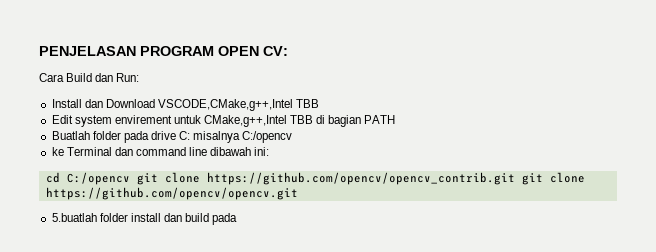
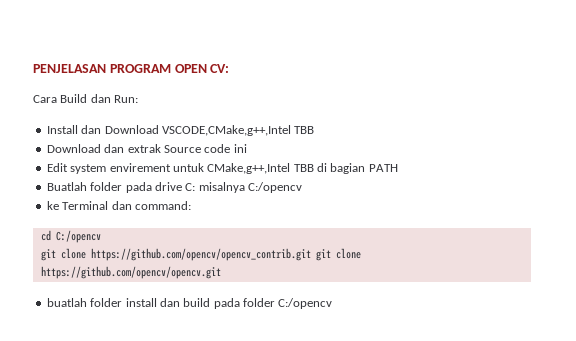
+ Download dan extrak Source code ini
- ke Terminal dan command line dibawah ini:
+ ke Terminal dan command:
- cd C:/opencv git clone https://github.com/opencv/opencv_contrib.git git clone https://github.com/opencv/opencv.git
+ cd C:/opencv
+ git clone https://github.com/opencv/opencv_contrib.git git clone https://github.com/opencv/opencv.git
- 5.buatlah folder install dan build pada
+ buatlah folder install dan build pada folder C:/opencv

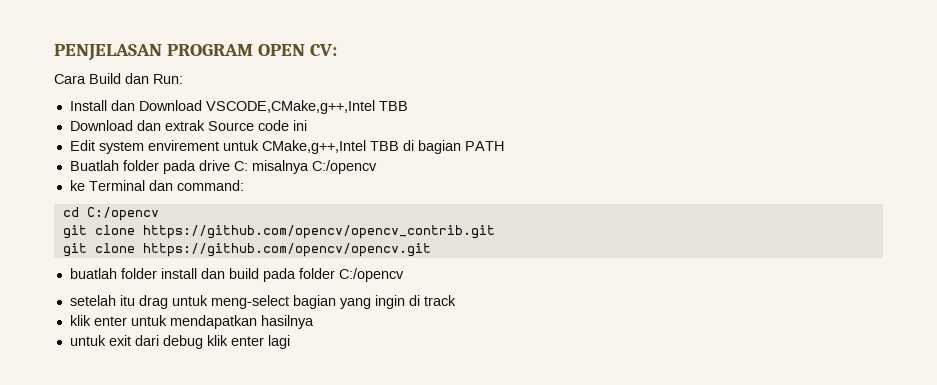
- git clone https://github.com/opencv/opencv_contrib.git git clone https://github.com/opencv/opencv.git
+ git clone https://github.com/opencv/opencv_contrib.git
+ git clone https://github.com/opencv/opencv.git
+ setelah itu drag untuk meng-select bagian yang ingin di track
+ klik enter untuk mendapatkan hasilnya
+ untuk exit dari debug klik enter lagi

